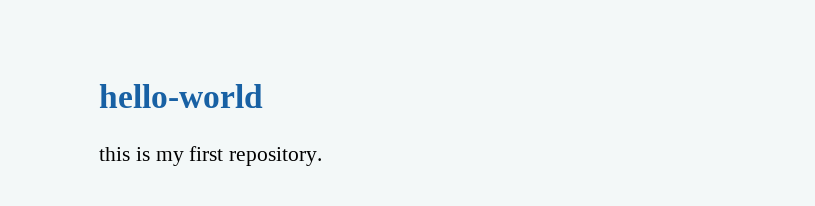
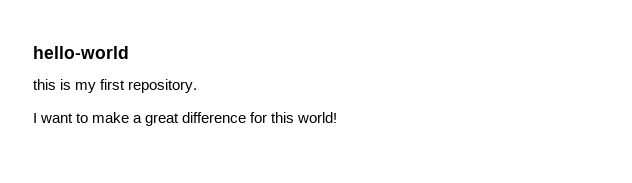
+ I want to make a great difference for this world!

